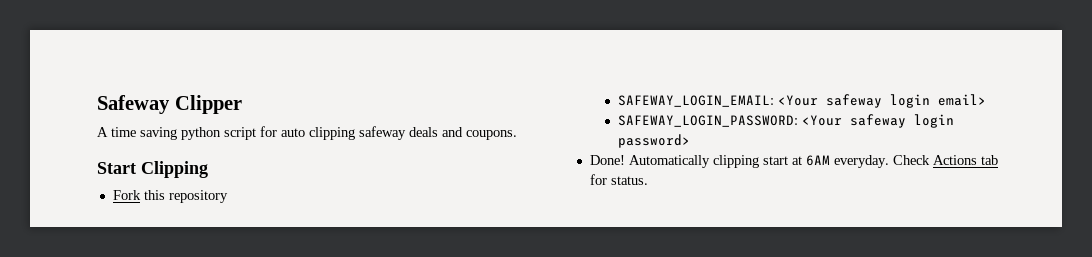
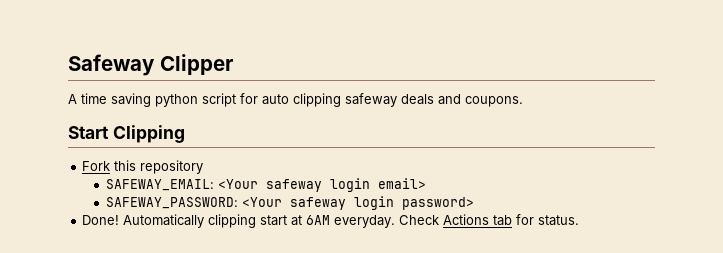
- SAFEWAY_LOGIN_EMAIL: <Your safeway login email>
+ SAFEWAY_EMAIL: <Your safeway login email>
- SAFEWAY_LOGIN_PASSWORD: <Your safeway login password>
+ SAFEWAY_PASSWORD: <Your safeway login password>

